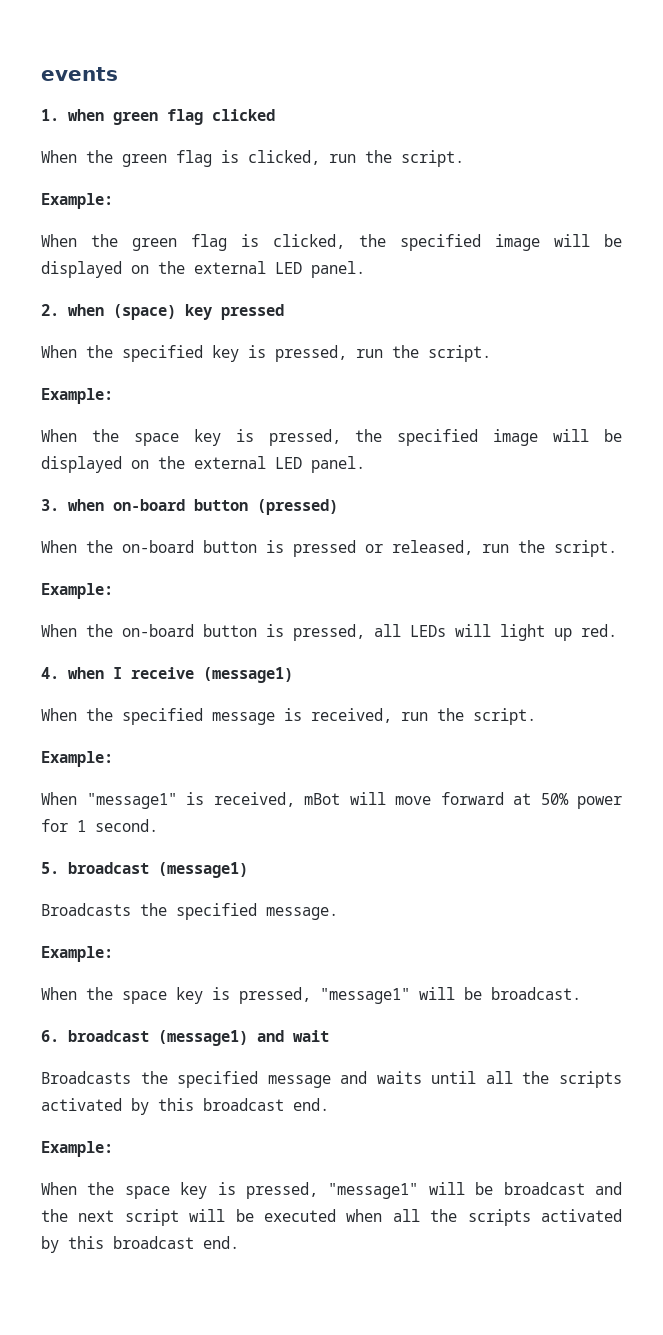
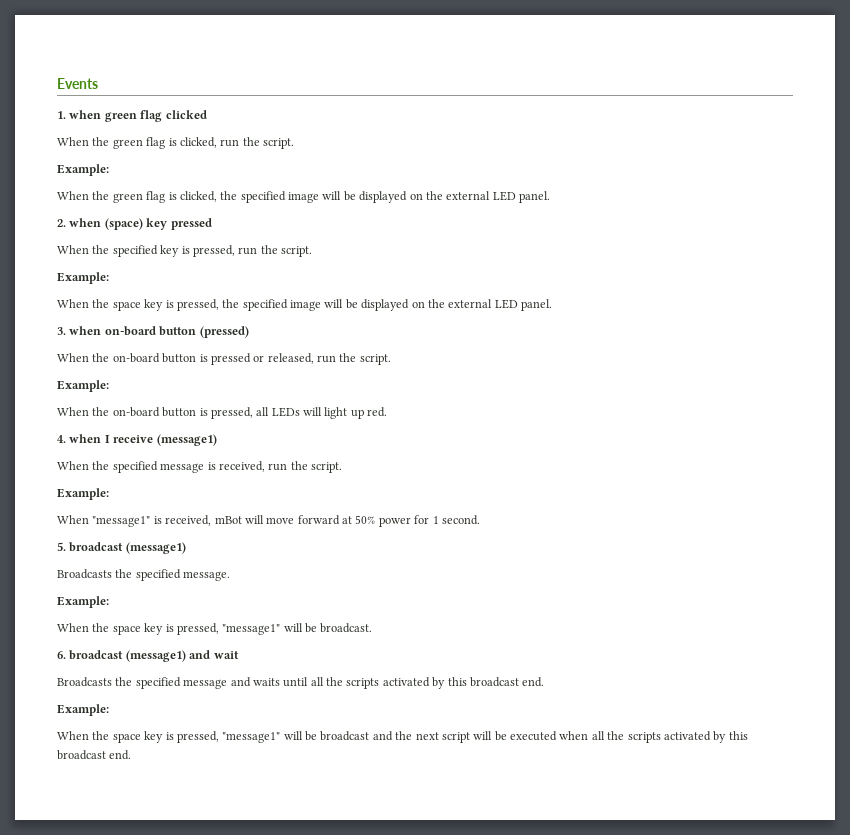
- events
+ Events

